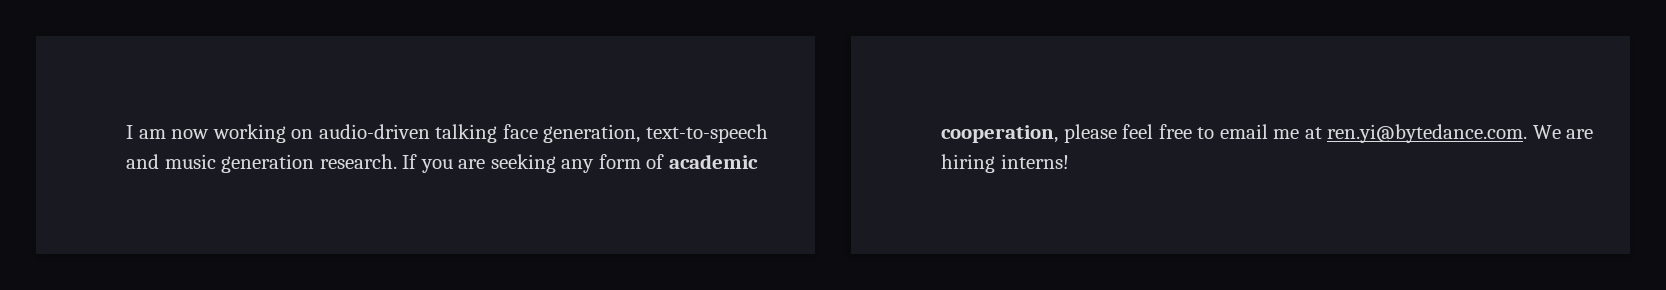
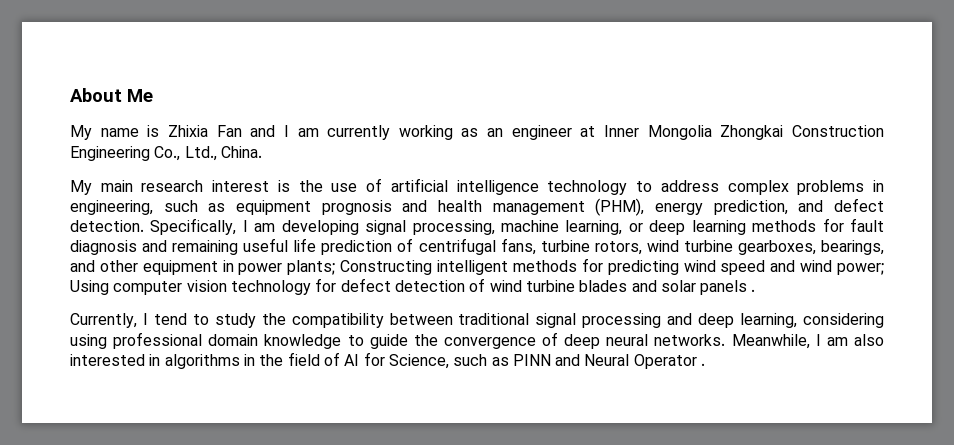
- I am now working on audio-driven talking face generation, text-to-speech and music generation research. If you are seeking any form of academic cooperation, please feel free to email me at ren.yi@bytedance.com. We are hiring interns!
+ About Me
+ My name is Zhixia Fan and I am currently working as an engineer at Inner Mongolia Zhongkai Construction Engineering Co., Ltd., China.
+ My main research interest is the use of artificial intelligence technology to address complex problems in engineering, such as equipment prognosis and health management (PHM), energy prediction, and defect detection. Specifically, I am developing signal processing, machine learning, or deep learning methods for fault diagnosis and remaining useful life prediction of centrifugal fans, turbine rotors, wind turbine gearboxes, bearings, and other equipment in power plants; Constructing intelligent methods for predicting wind speed and wind power; Using computer vision technology for defect detection of wind turbine blades and solar panels .
+ Currently, I tend to study the compatibility between traditional signal processing and deep learning, considering using professional domain knowledge to guide the convergence of deep neural networks. Meanwhile, I am also interested in algorithms in the field of AI for Science, such as PINN and Neural Operator .

